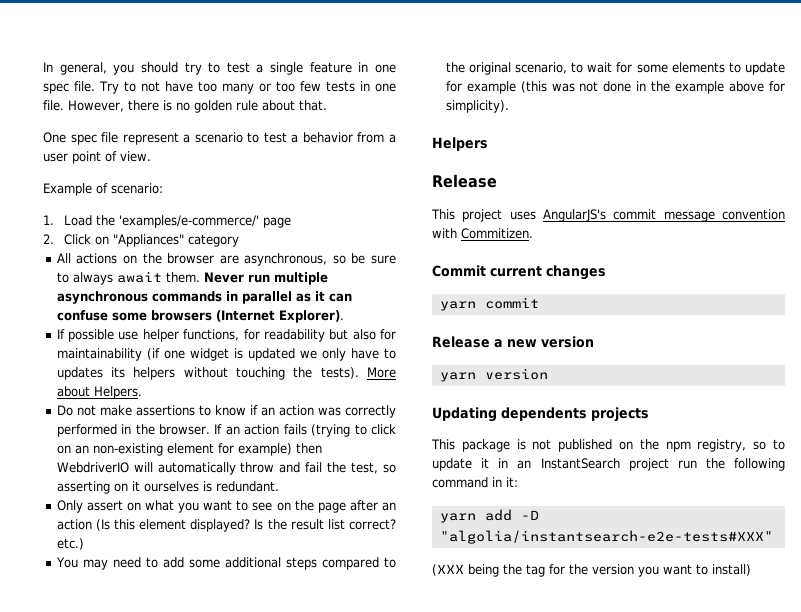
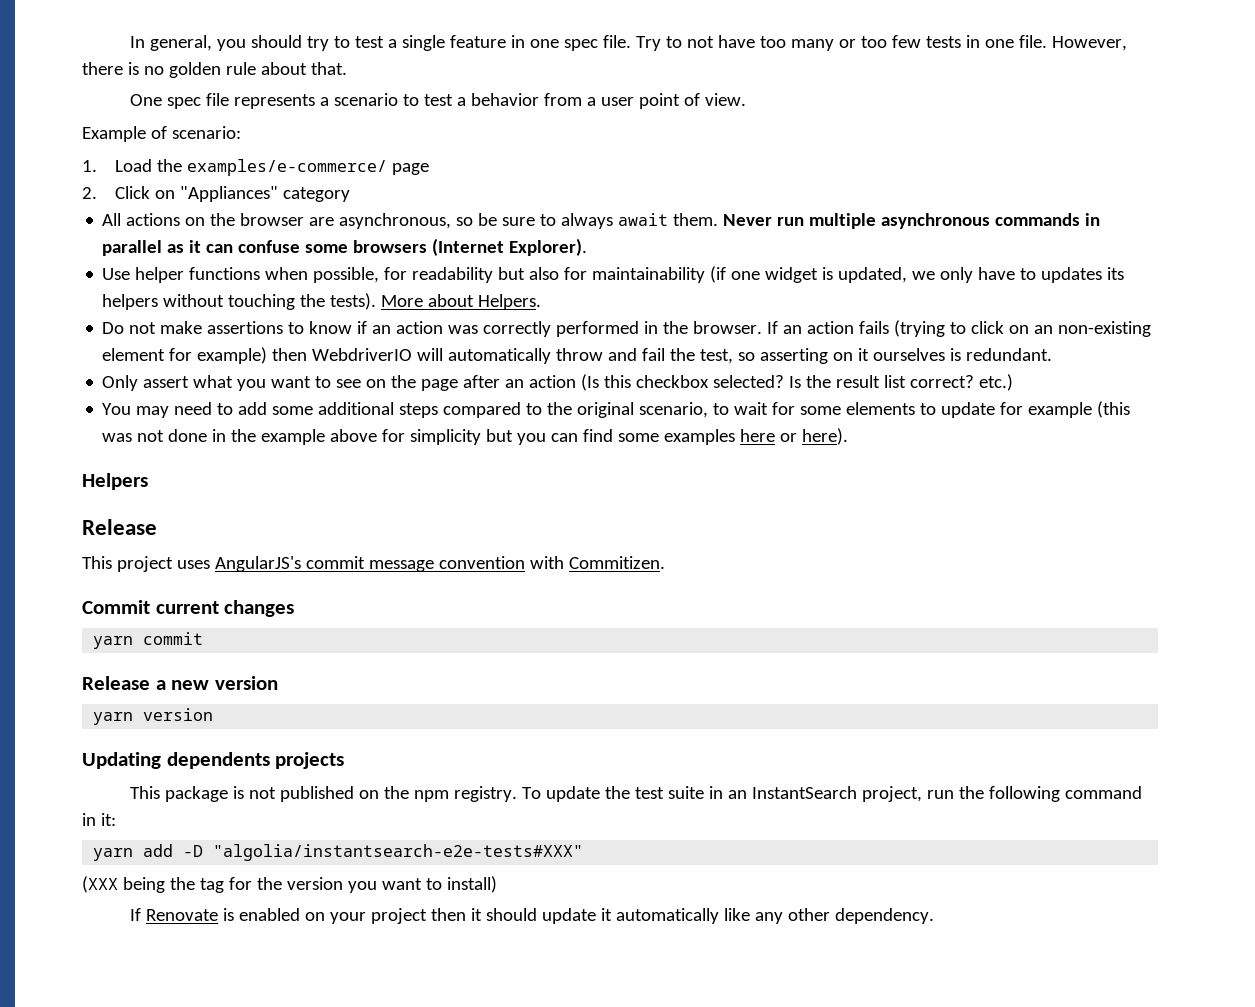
- One spec file represent a scenario to test a behavior from a user point of view.
+ One spec file represents a scenario to test a behavior from a user point of view.
- 1. Load the 'examples/e-commerce/' page
+ 1. Load the examples/e-commerce/ page
- If possible use helper functions, for readability but also for maintainability (if one widget is updated we only have to updates its helpers without touching the tests).
+ Use helper functions when possible, for readability but also for maintainability (if one widget is updated, we only have to updates its helpers without touching the tests).
- Only assert on what you want to see on the page after an action (Is this element displayed?
+ Only assert what you want to see on the page after an action (Is this checkbox selected?
- You may need to add some additional steps compared to the original scenario, to wait for some elements to update for example (this was not done in the example above for simplicity).
+ You may need to add some additional steps compared to the original scenario, to wait for some elements to update for example (this was not done in the example above for simplicity but you can find some examples here or here).
- This package is not published on the npm registry, so to update it in an InstantSearch project run the following command in it:
+ This package is not published on the npm registry. To update the test suite in an InstantSearch project, run the following command in it:
+ If Renovate is enabled on your project then it should update it automatically like any other dependency.

